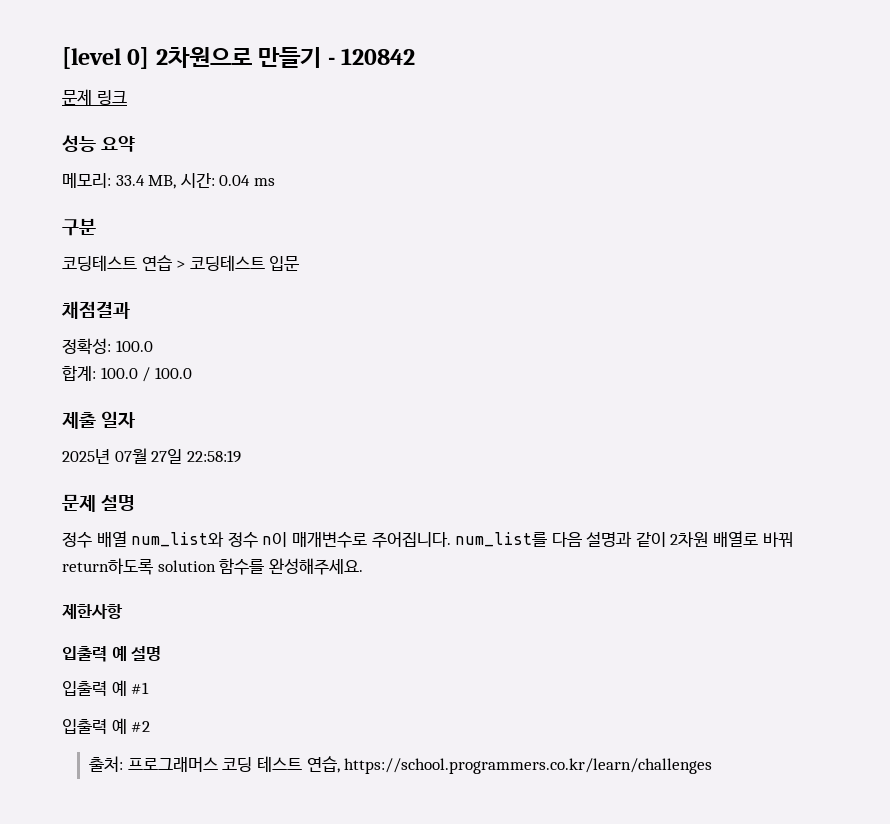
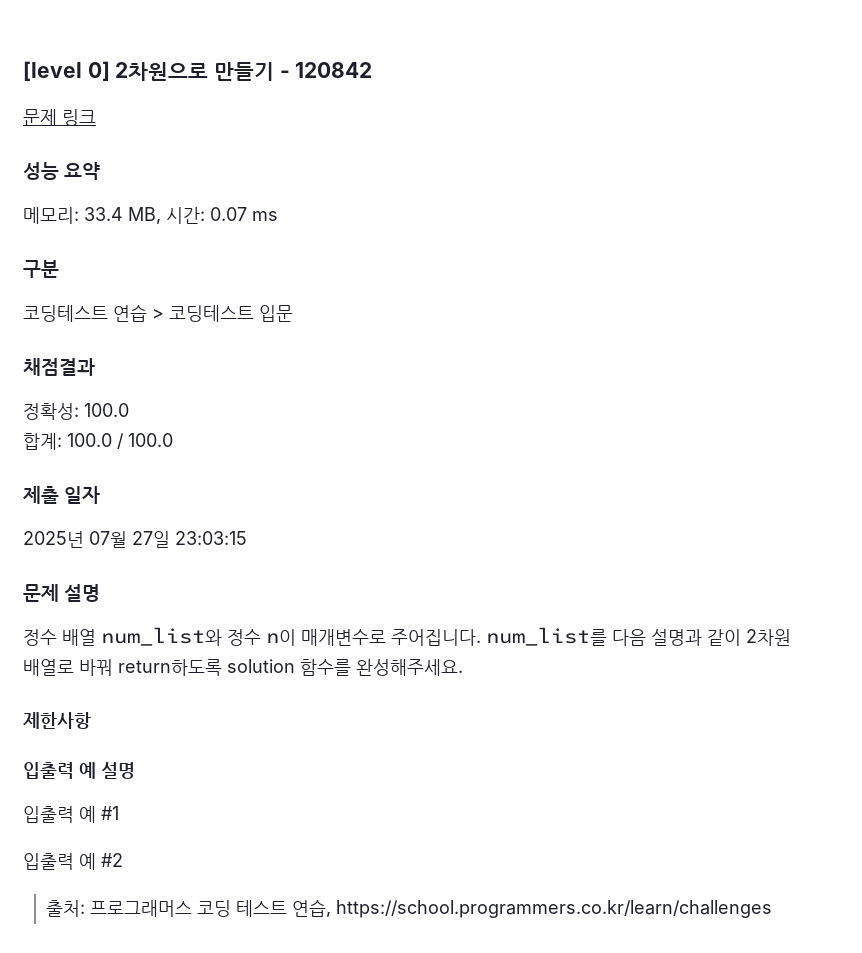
- 메모리: 33.4 MB, 시간: 0.04 ms
+ 메모리: 33.4 MB, 시간: 0.07 ms
- 2025년 07월 27일 22:58:19
+ 2025년 07월 27일 23:03:15

